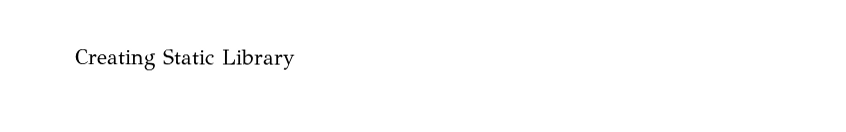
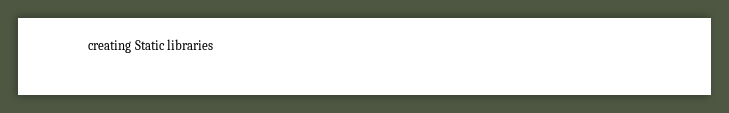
- Creating Static Library
+ creating Static libraries

